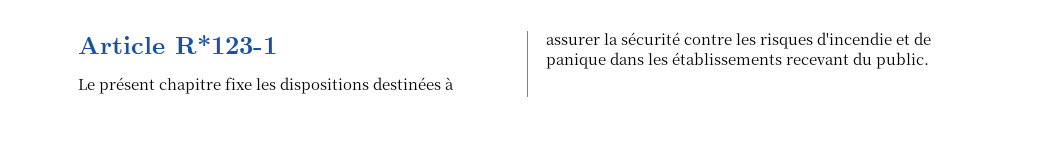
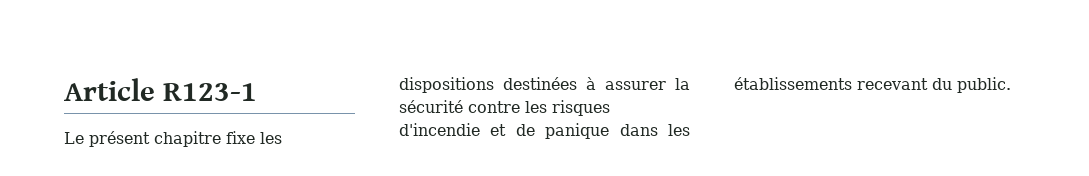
- Article R*123-1
+ Article R123-1

